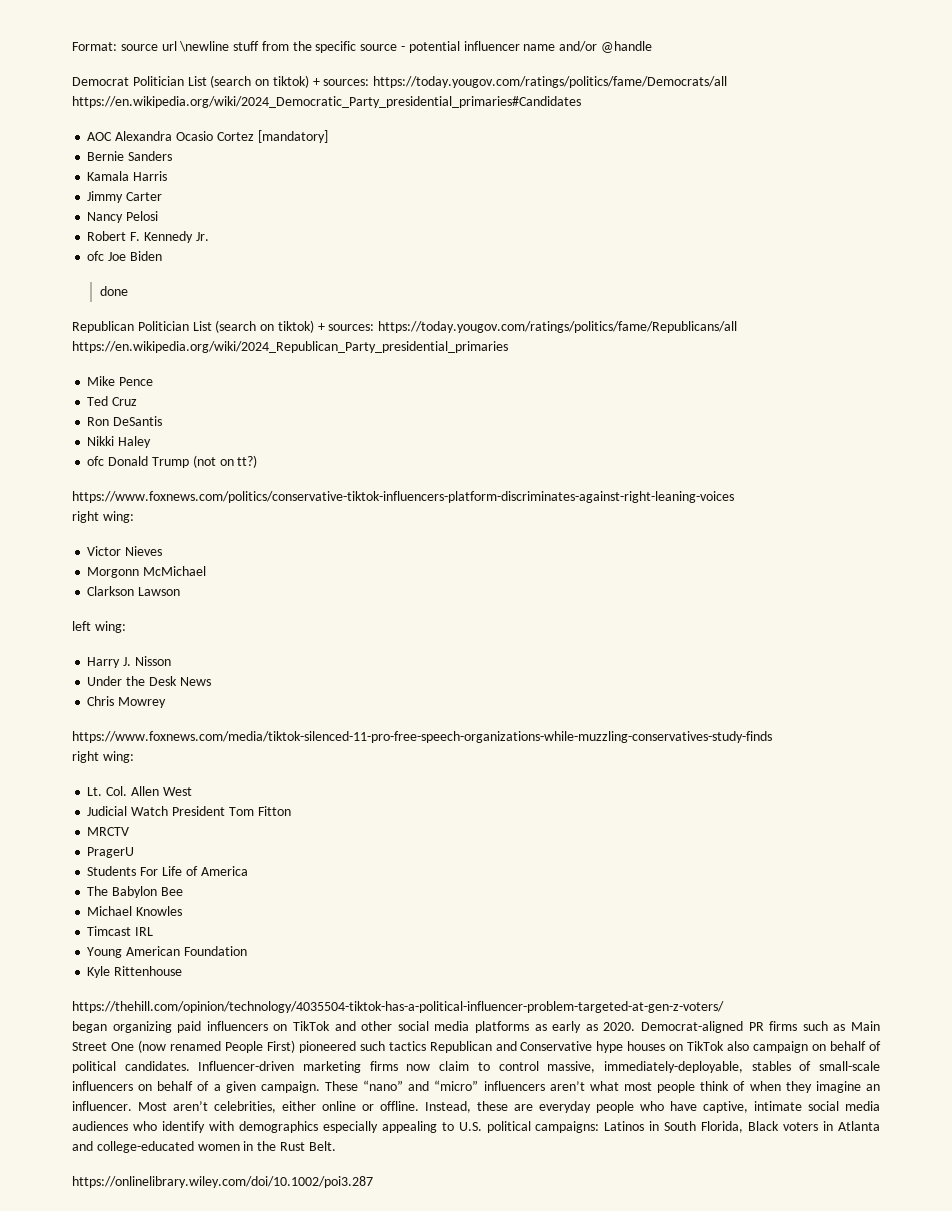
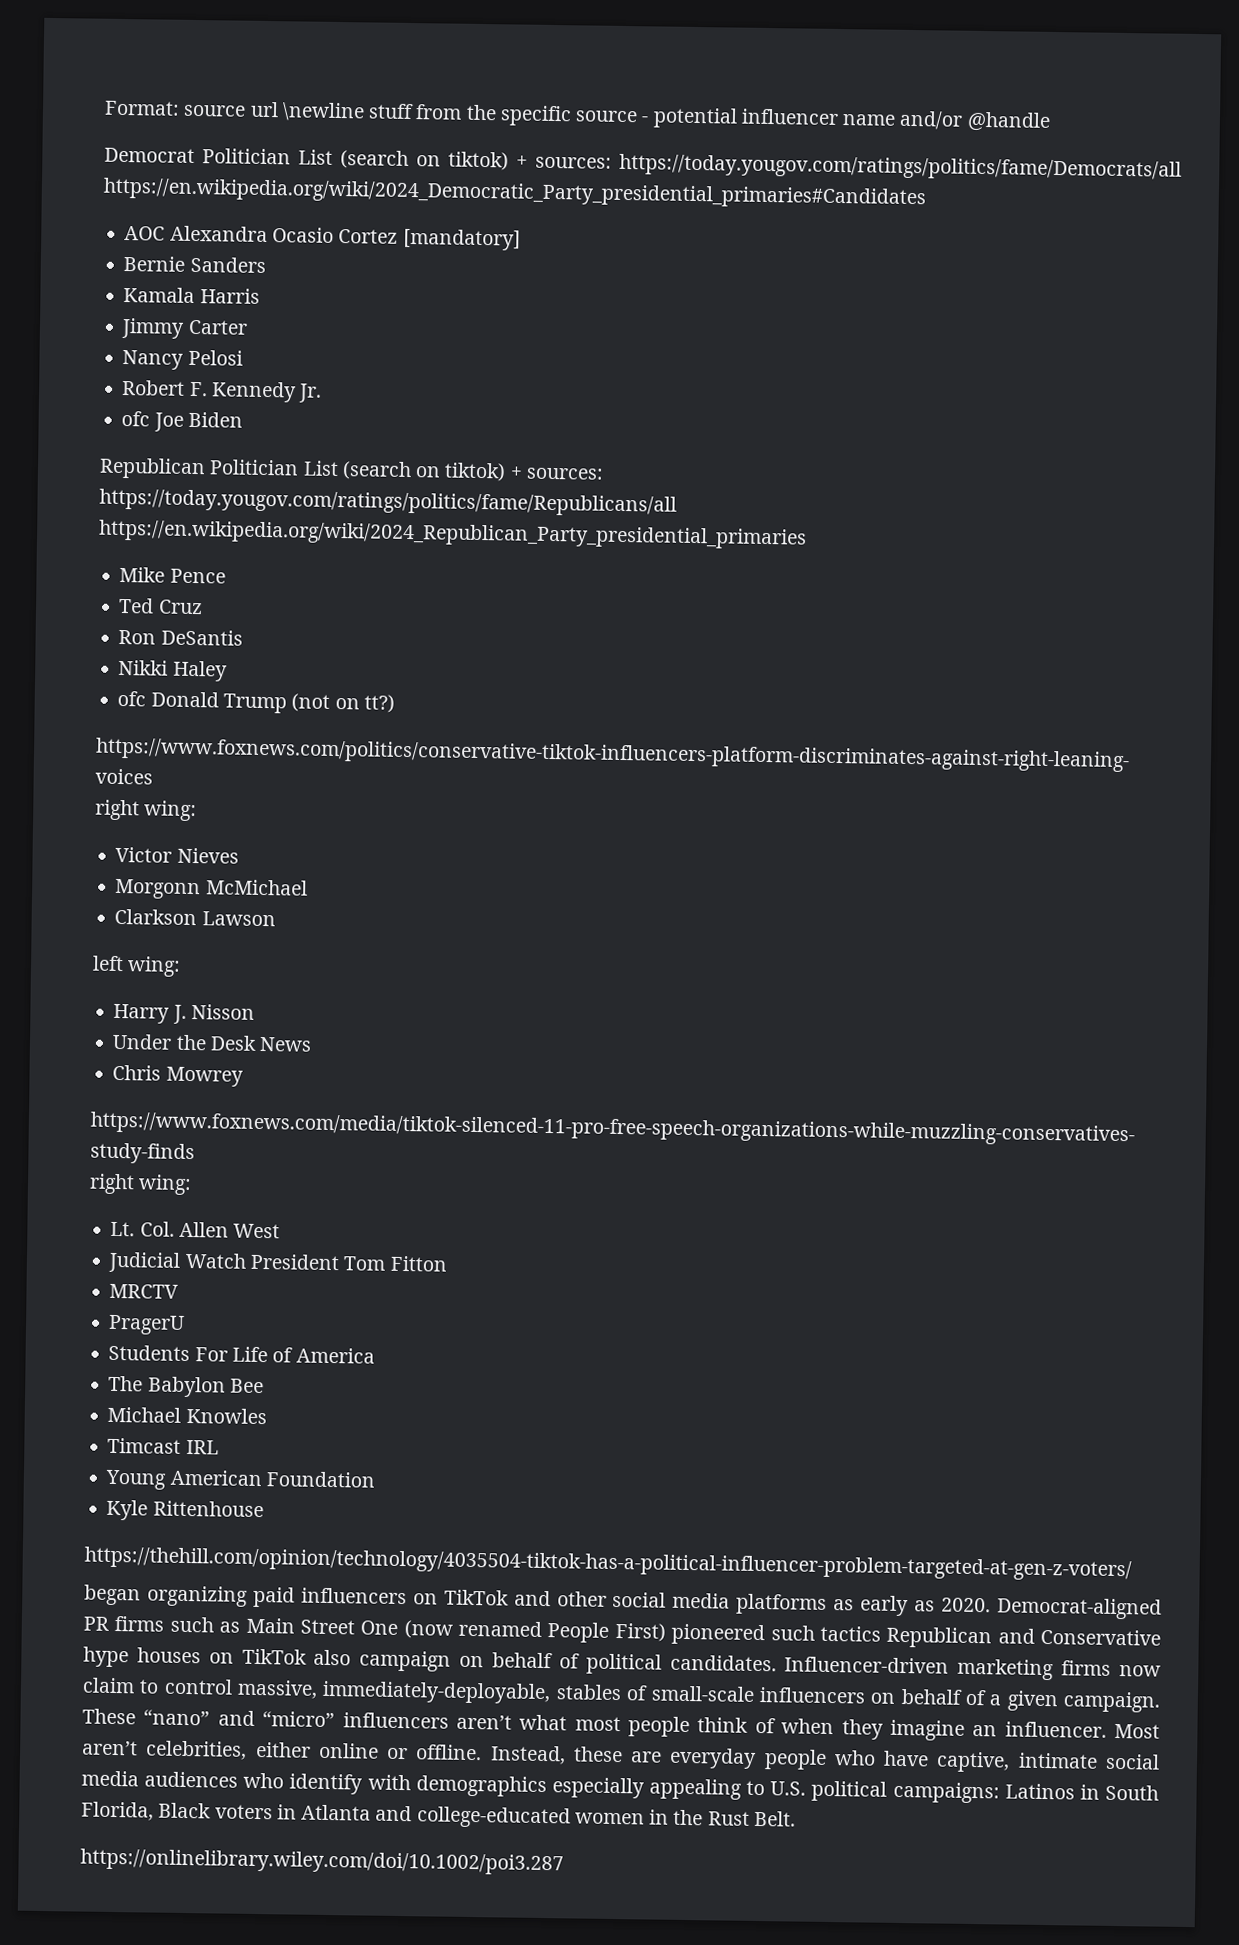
- done

